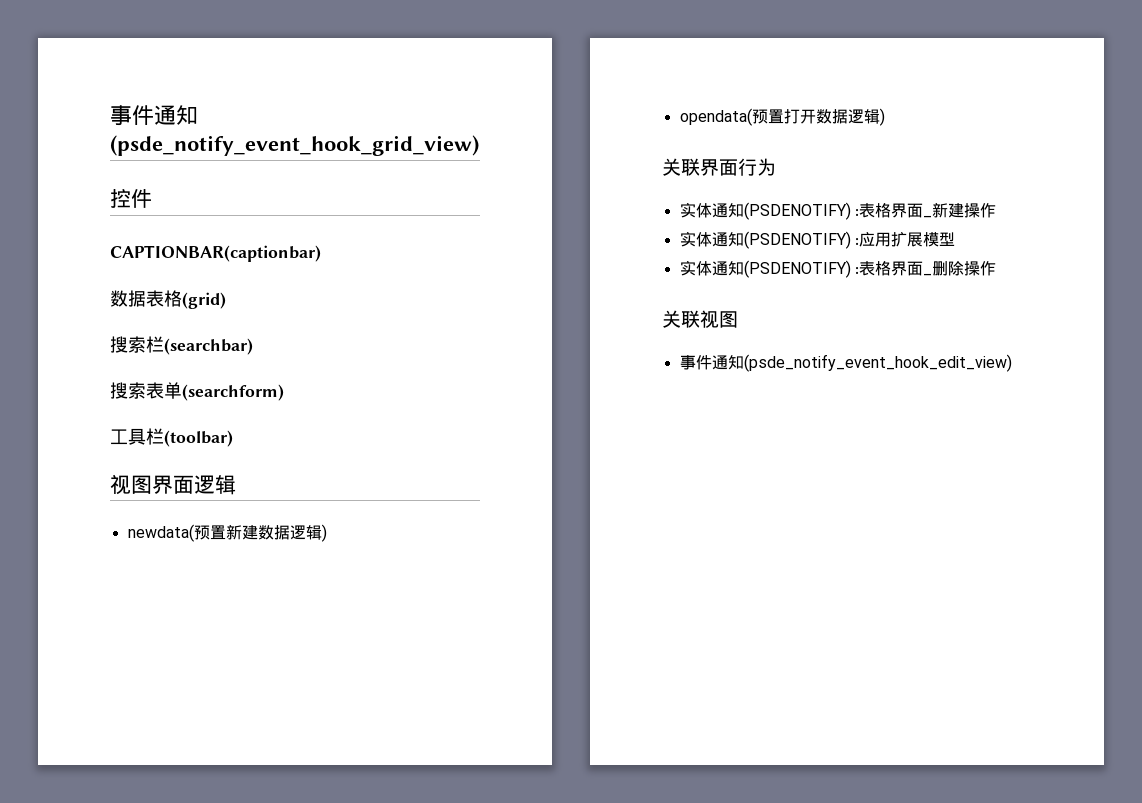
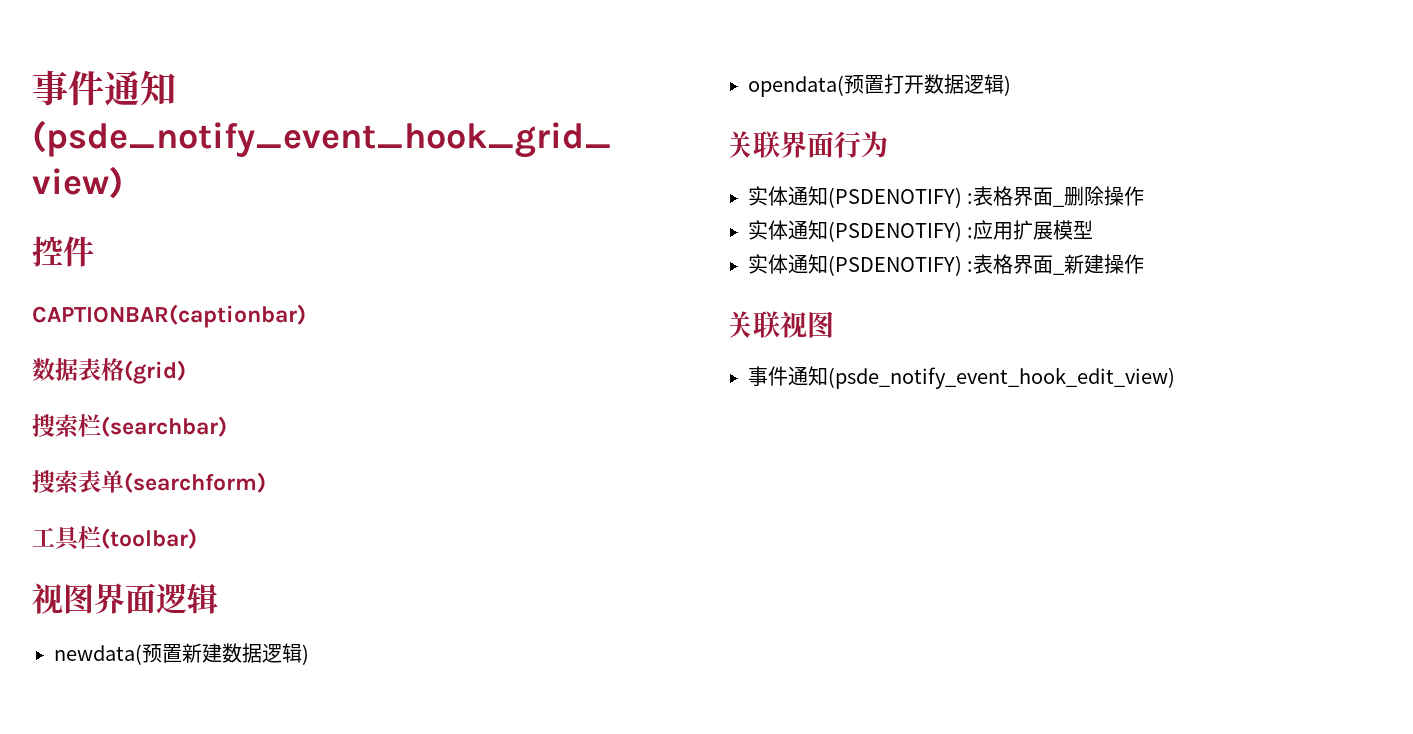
- 实体通知(PSDENOTIFY) :表格界面_新建操作
+ 实体通知(PSDENOTIFY) :表格界面_删除操作
- 实体通知(PSDENOTIFY) :表格界面_删除操作
+ 实体通知(PSDENOTIFY) :表格界面_新建操作

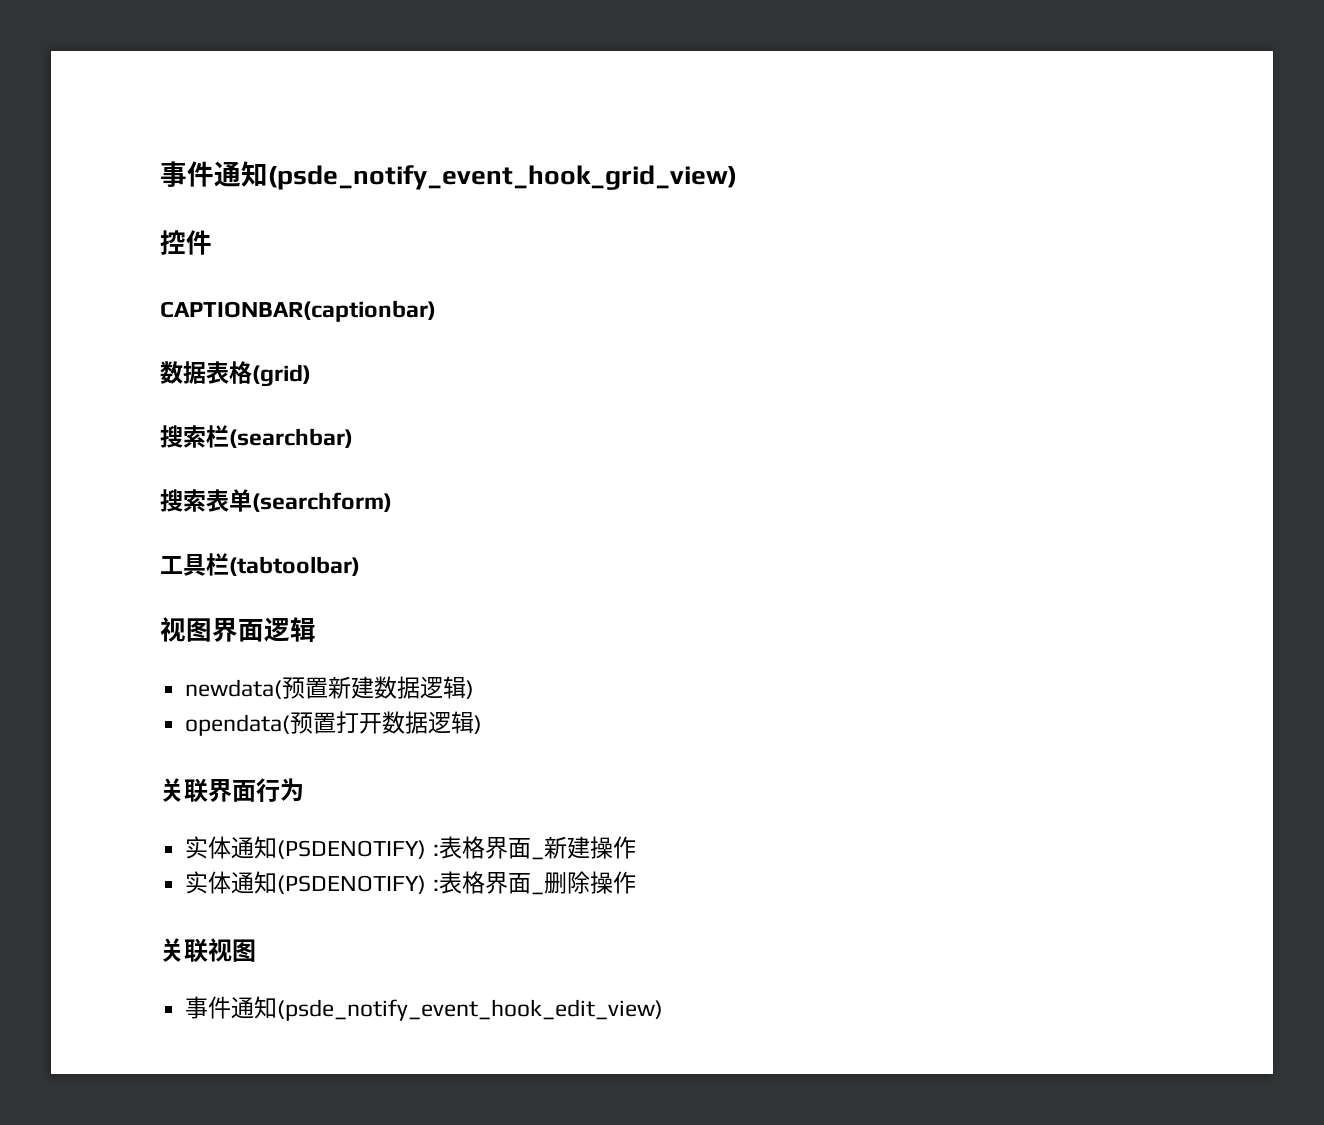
- 工具栏(toolbar)
+ 工具栏(tabtoolbar)
+ 实体通知(PSDENOTIFY) :表格界面_新建操作
  实体通知(PSDENOTIFY) :表格界面_删除操作
- 实体通知(PSDENOTIFY) :应用扩展模型
- 实体通知(PSDENOTIFY) :表格界面_新建操作

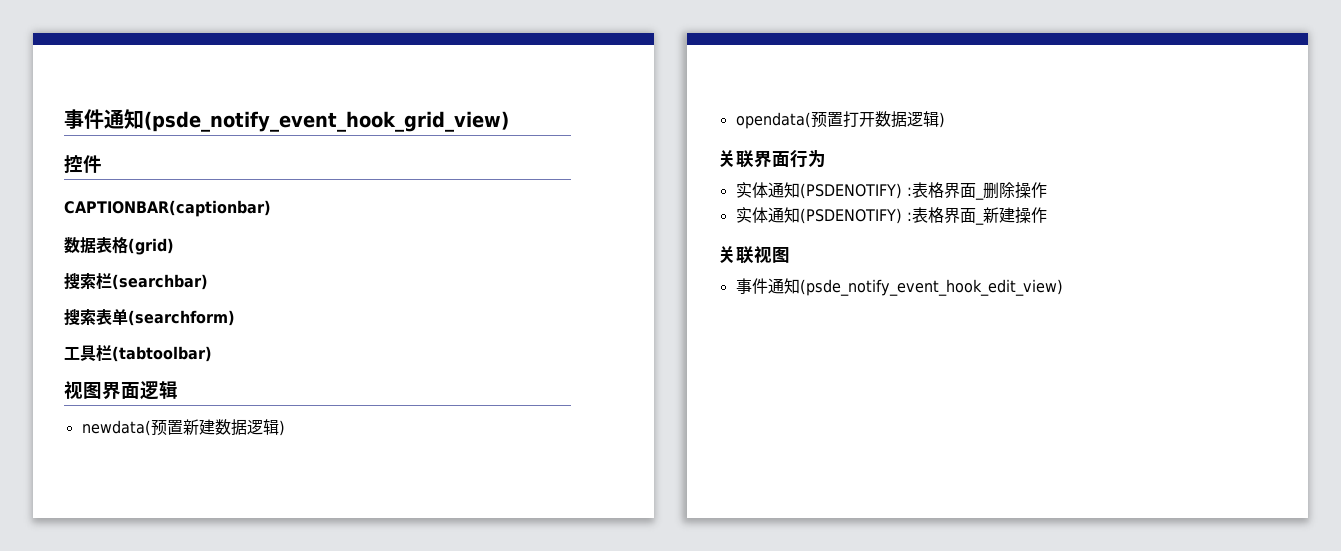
- 实体通知(PSDENOTIFY) :表格界面_新建操作
+ 实体通知(PSDENOTIFY) :表格界面_删除操作
- 实体通知(PSDENOTIFY) :表格界面_删除操作
+ 实体通知(PSDENOTIFY) :表格界面_新建操作

